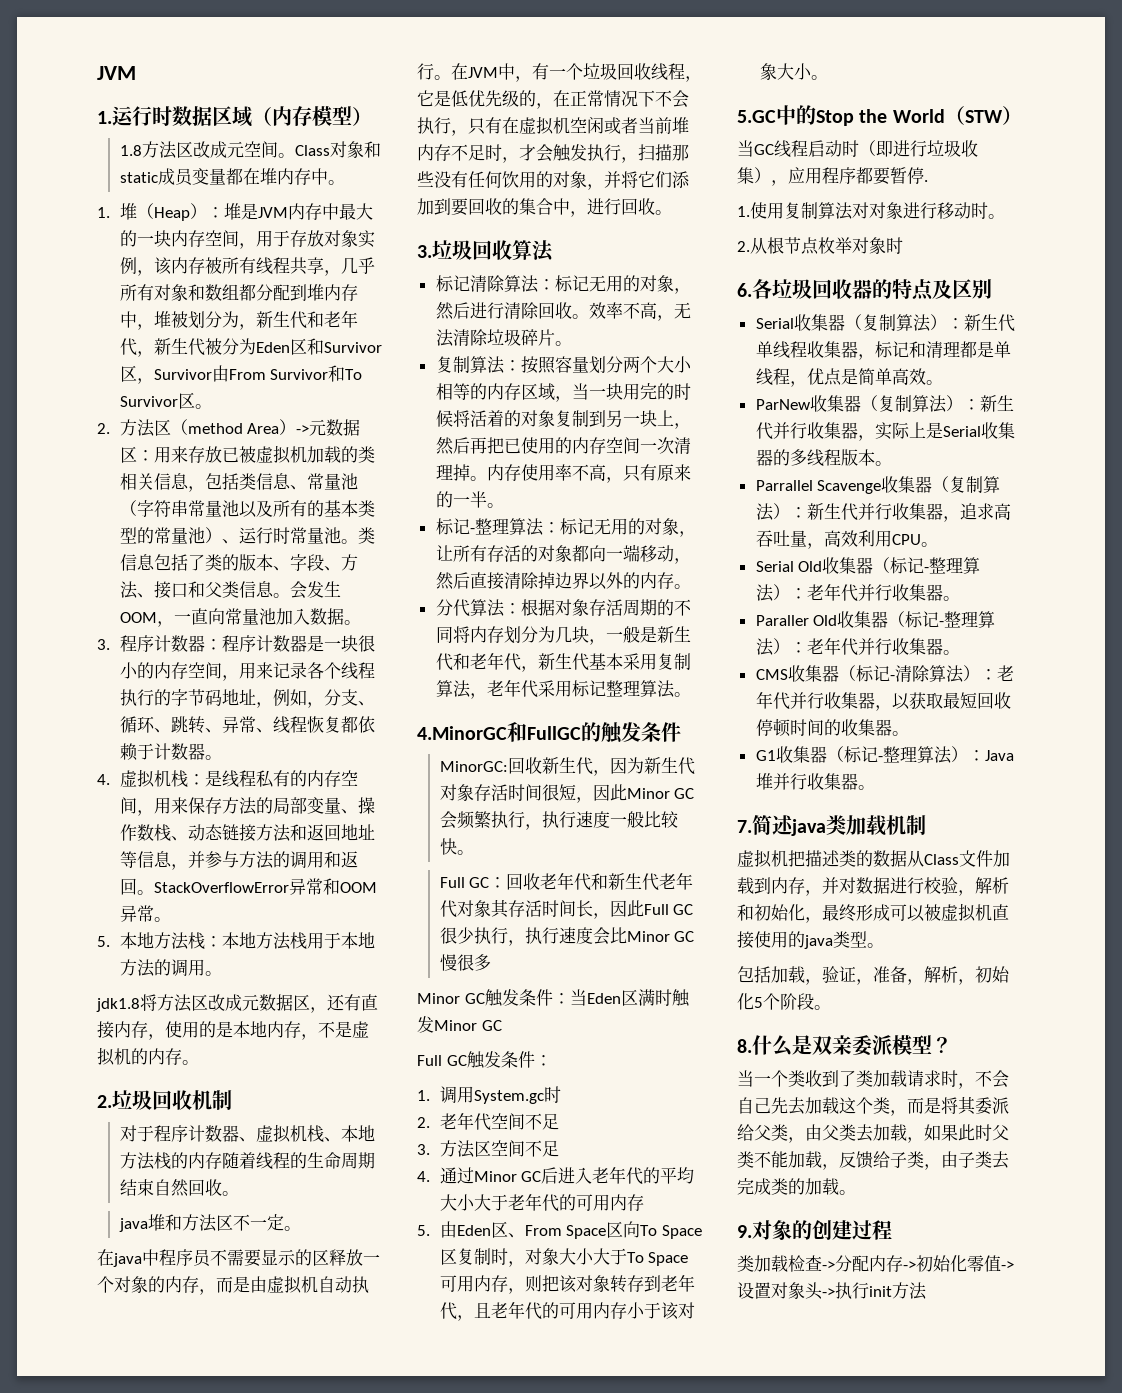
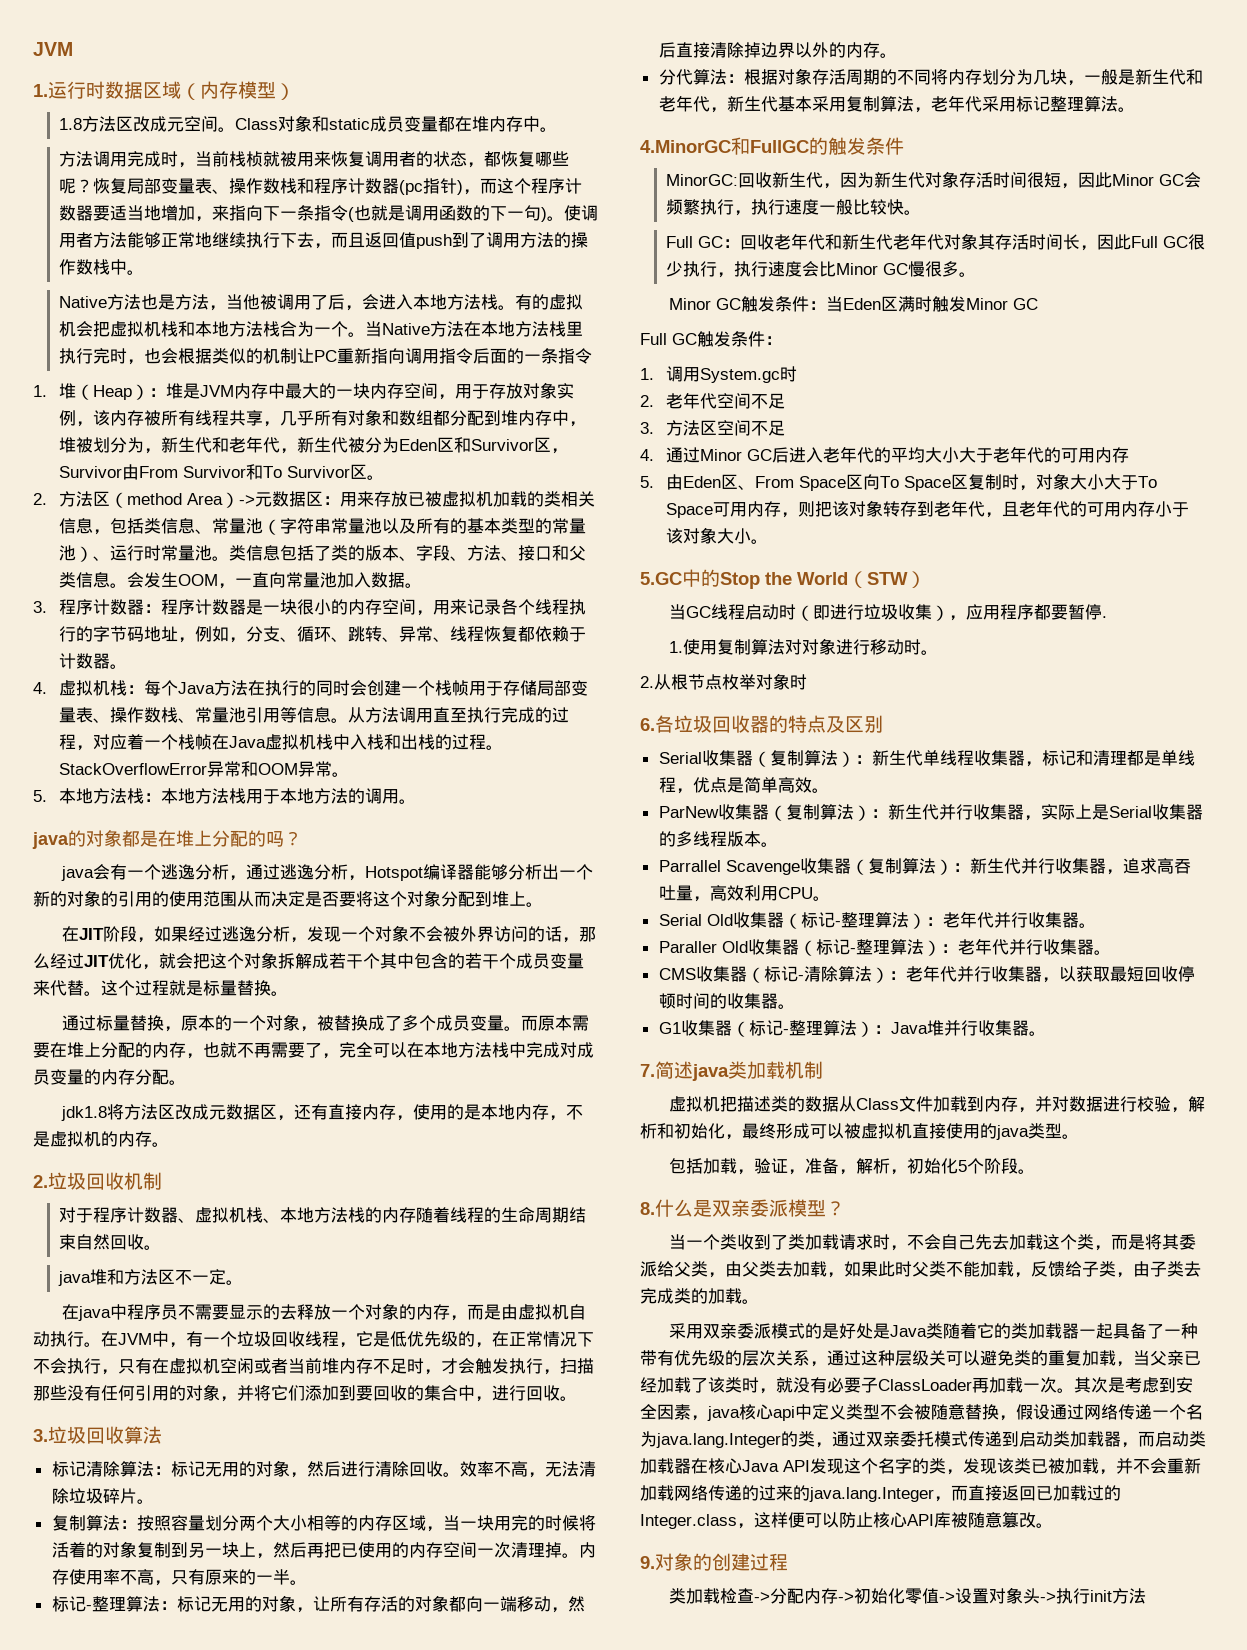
+ 方法调用完成时，当前栈桢就被用来恢复调用者的状态，都恢复哪些呢？恢复局部变量表、操作数栈和程序计数器(pc指针)，而这个程序计数器要适当地增加，来指向下一条指令(也就是调用函数的下一句)。使调用者方法能够正常地继续执行下去，而且返回值push到了调用方法的操作数栈中。
+ Native方法也是方法，当他被调用了后，会进入本地方法栈。有的虚拟机会把虚拟机栈和本地方法栈合为一个。当Native方法在本地方法栈里执行完时，也会根据类似的机制让PC重新指向调用指令后面的一条指令
- 4.虚拟机栈：是线程私有的内存空间，用来保存方法的局部变量、操作数栈、动态链接方法和返回地址等信息，并参与方法的调用和返回。
+ 4.虚拟机栈：每个Java方法在执行的同时会创建一个栈帧用于存储局部变量表、操作数栈、常量池引用等信息。从方法调用直至执行完成的过程，对应着一个栈帧在Java虚拟机栈中入栈和出栈的过程。
+ java的对象都是在堆上分配的吗？
+ java会有一个逃逸分析，通过逃逸分析，Hotspot编译器能够分析出一个新的对象的引用的使用范围从而决定是否要将这个对象分配到堆上。
+ 在JIT阶段，如果经过逃逸分析，发现一个对象不会被外界访问的话，那么经过JIT优化，就会把这个对象拆解成若干个其中包含的若干个成员变量来代替。这个过程就是标量替换。
+ 通过标量替换，原本的一个对象，被替换成了多个成员变量。而原本需要在堆上分配的内存，也就不再需要了，完全可以在本地方法栈中完成对成员变量的内存分配。
- 在java中程序员不需要显示的区释放一个对象的内存，而是由虚拟机自动执行。
+ 在java中程序员不需要显示的去释放一个对象的内存，而是由虚拟机自动执行。
- 在JVM中，有一个垃圾回收线程，它是低优先级的，在正常情况下不会执行，只有在虚拟机空闲或者当前堆内存不足时，才会触发执行，扫描那些没有任何饮用的对象，并将它们添加到要回收的集合中，进行回收。
+ 在JVM中，有一个垃圾回收线程，它是低优先级的，在正常情况下不会执行，只有在虚拟机空闲或者当前堆内存不足时，才会触发执行，扫描那些没有任何引用的对象，并将它们添加到要回收的集合中，进行回收。
- Full GC：回收老年代和新生代老年代对象其存活时间长，因此Full GC很少执行，执行速度会比Minor GC慢很多
+ Full GC：回收老年代和新生代老年代对象其存活时间长，因此Full GC很少执行，执行速度会比Minor GC慢很多。
+ 采用双亲委派模式的是好处是Java类随着它的类加载器一起具备了一种带有优先级的层次关系，通过这种层级关可以避免类的重复加载，当父亲已经加载了该类时，就没有必要子ClassLoader再加载一次。其次是考虑到安全因素，java核心api中定义类型不会被随意替换，假设通过网络传递一个名为java.lang.Integer的类，通过双亲委托模式传递到启动类加载器，而启动类加载器在核心Java API发现这个名字的类，发现该类已被加载，并不会重新加载网络传递的过来的java.lang.Integer，而直接返回已加载过的Integer.class，这样便可以防止核心API库被随意篡改。

